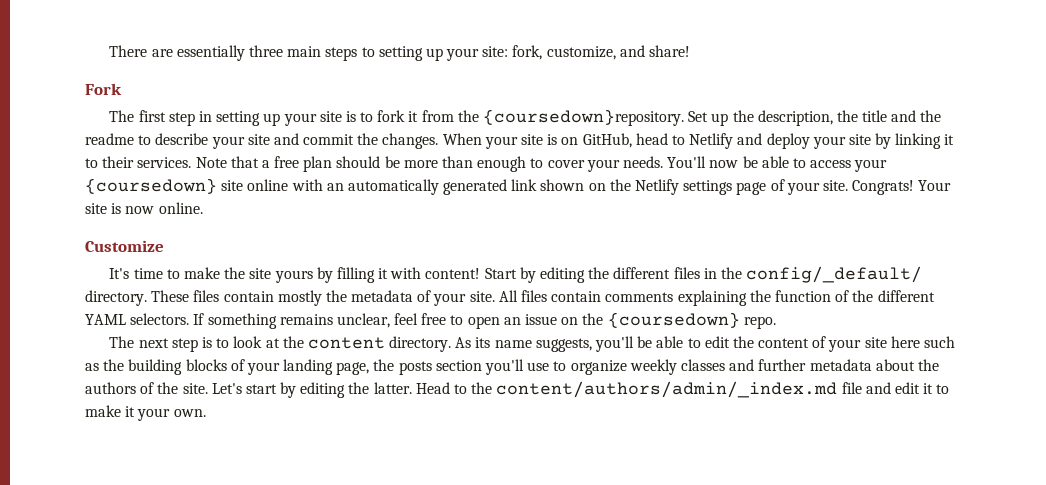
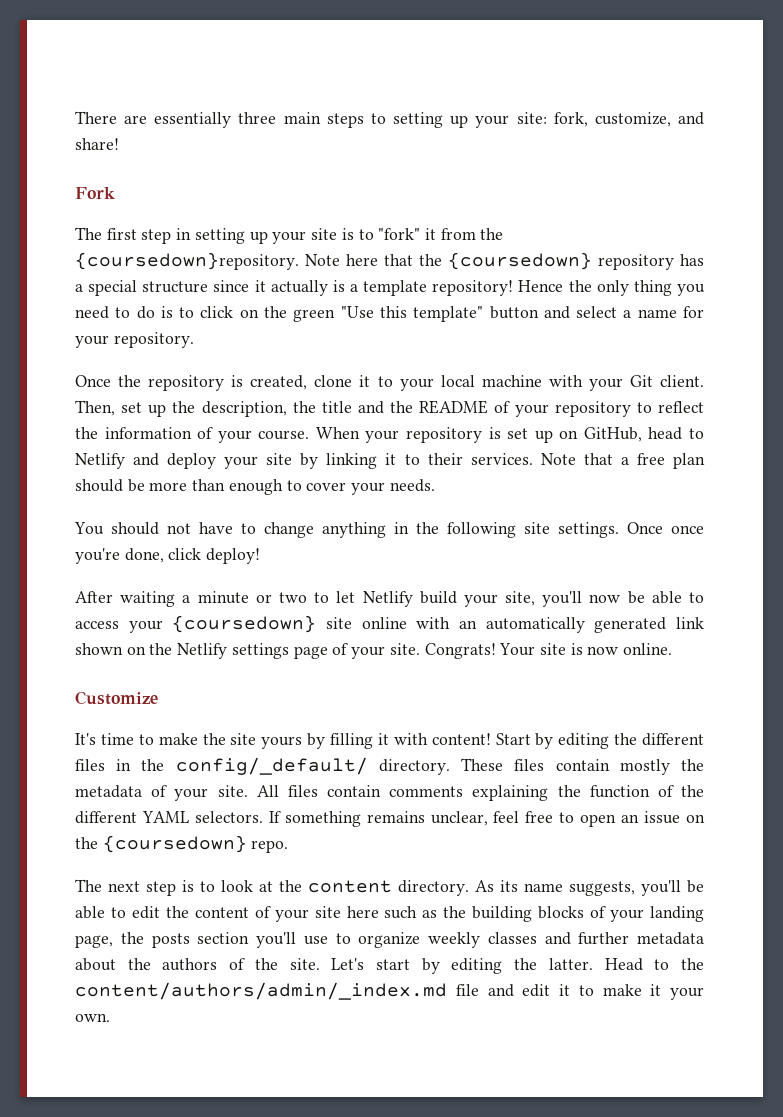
- The first step in setting up your site is to fork it from the {coursedown}repository.
+ The first step in setting up your site is to "fork" it from the {coursedown}repository.
- Set up the description, the title and the readme to describe your site and commit the changes. When your site is on GitHub, head to Netlify and deploy your site by linking it to their services.
+ Note here that the {coursedown} repository has a special structure since it actually is a template repository! Hence the only thing you need to do is to click on the green "Use this template" button and select a name for your repository.
+ Once the repository is created, clone it to your local machine with your Git client. Then, set up the description, the title and the README of your repository to reflect the information of your course. When your repository is set up on GitHub, head to Netlify and deploy your site by linking it to their services.
- Note that a free plan should be more than enough to cover your needs. You'll now be able to access your {coursedown} site online with an automatically generated link shown on the Netlify settings page of your site.
+ Note that a free plan should be more than enough to cover your needs.
+ You should not have to change anything in the following site settings. Once once you're done, click deploy!
+ After waiting a minute or two to let Netlify build your site, you'll now be able to access your {coursedown} site online with an automatically generated link shown on the Netlify settings page of your site.

